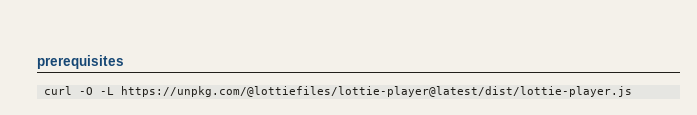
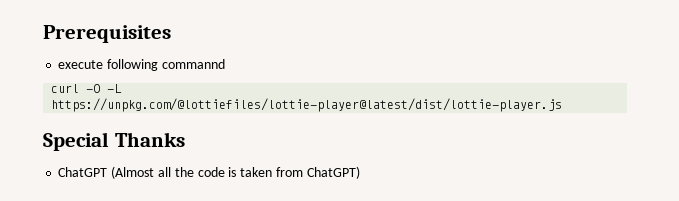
- prerequisites
+ Prerequisites
+ execute following commannd
+ Special Thanks
+ ChatGPT (Almost all the code is taken from ChatGPT)

